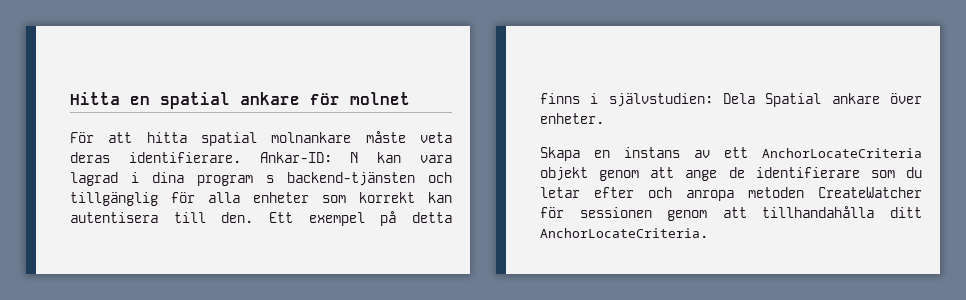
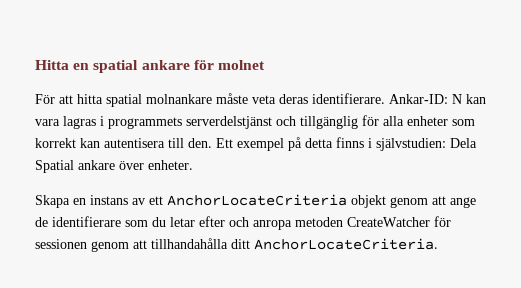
- Ankar-ID: N kan vara lagrad i dina program s backend-tjänsten och tillgänglig för alla enheter som korrekt kan autentisera till den.
+ Ankar-ID: N kan vara lagras i programmets serverdelstjänst och tillgänglig för alla enheter som korrekt kan autentisera till den.

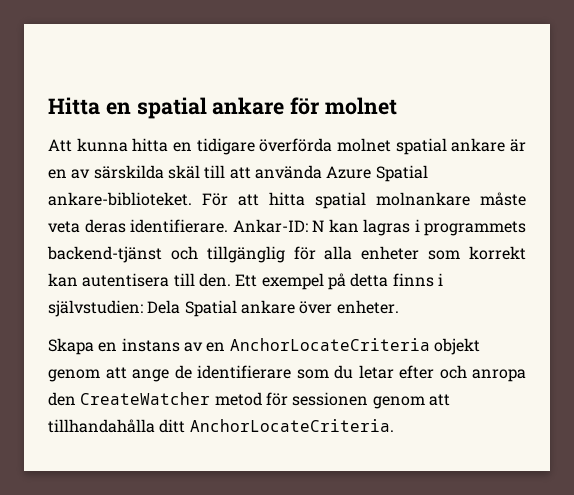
+ Att kunna hitta en tidigare överförda molnet spatial ankare är en av särskilda skäl till att använda Azure Spatial ankare-biblioteket.
- Ankar-ID: N kan vara lagras i programmets serverdelstjänst och tillgänglig för alla enheter som korrekt kan autentisera till den.
+ Ankar-ID: N kan lagras i programmets backend-tjänst och tillgänglig för alla enheter som korrekt kan autentisera till den.
- Skapa en instans av ett AnchorLocateCriteria objekt genom att ange de identifierare som du letar efter och anropa metoden CreateWatcher för sessionen genom att tillhandahålla ditt AnchorLocateCriteria.
+ Skapa en instans av en AnchorLocateCriteria objekt genom att ange de identifierare som du letar efter och anropa den CreateWatcher metod för sessionen genom att tillhandahålla ditt AnchorLocateCriteria.

